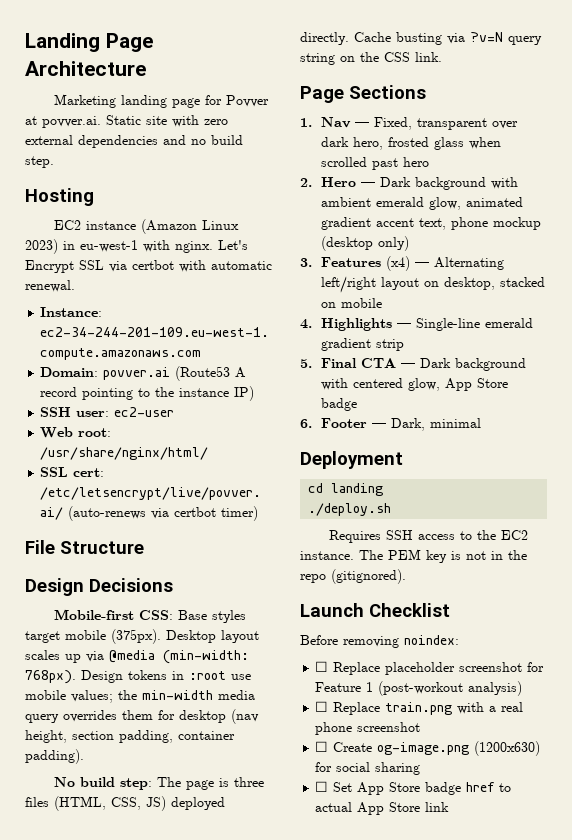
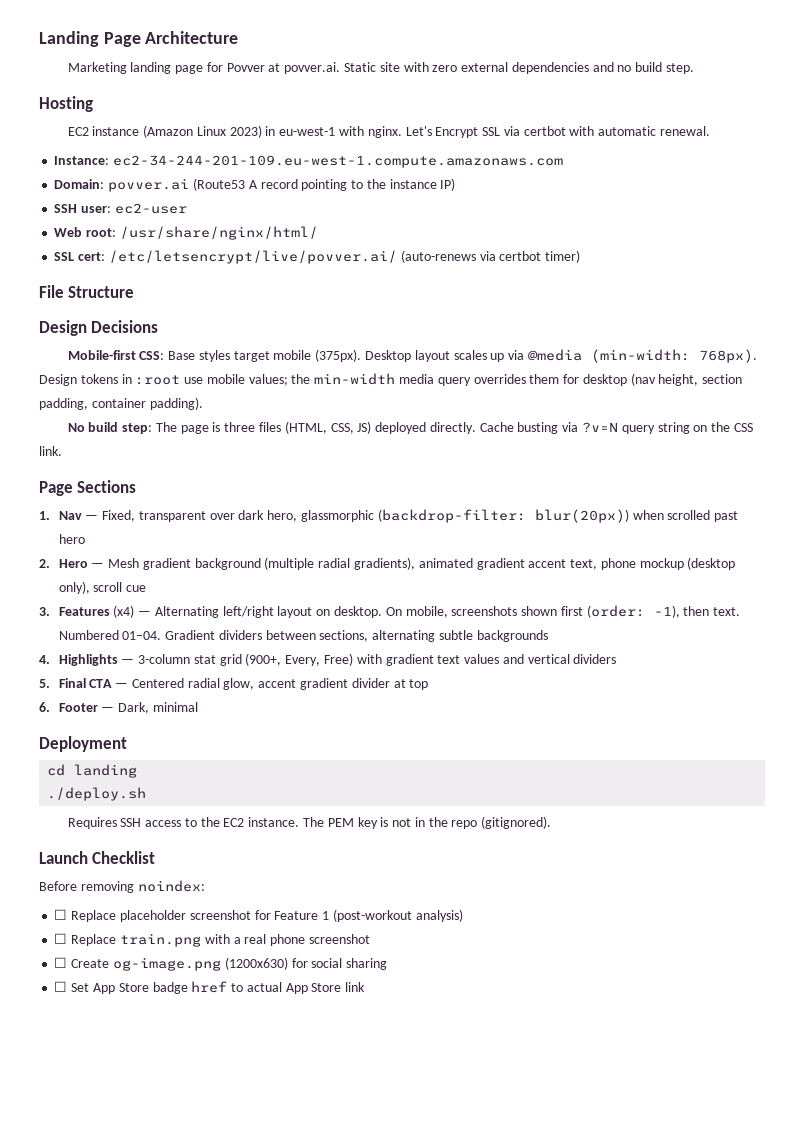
- 1. Nav — Fixed, transparent over dark hero, frosted glass when scrolled past hero
+ 1. Nav — Fixed, transparent over dark hero, glassmorphic (backdrop-filter: blur(20px)) when scrolled past hero
- 2. Hero — Dark background with ambient emerald glow, animated gradient accent text, phone mockup (desktop only)
+ 2. Hero — Mesh gradient background (multiple radial gradients), animated gradient accent text, phone mockup (desktop only), scroll cue
- 3. Features (x4) — Alternating left/right layout on desktop, stacked on mobile
- 4. Highlights — Single-line emerald gradient strip
- 5. Final CTA — Dark background with centered glow, App Store badge
+ 3. Features (x4) — Alternating left/right layout on desktop. On mobile, screenshots shown first (order: -1), then text. Numbered 01–04. Gradient dividers between sections, alternating subtle backgrounds
+ 4. Highlights — 3-column stat grid (900+, Every, Free) with gradient text values and vertical dividers
+ 5. Final CTA — Centered radial glow, accent gradient divider at top

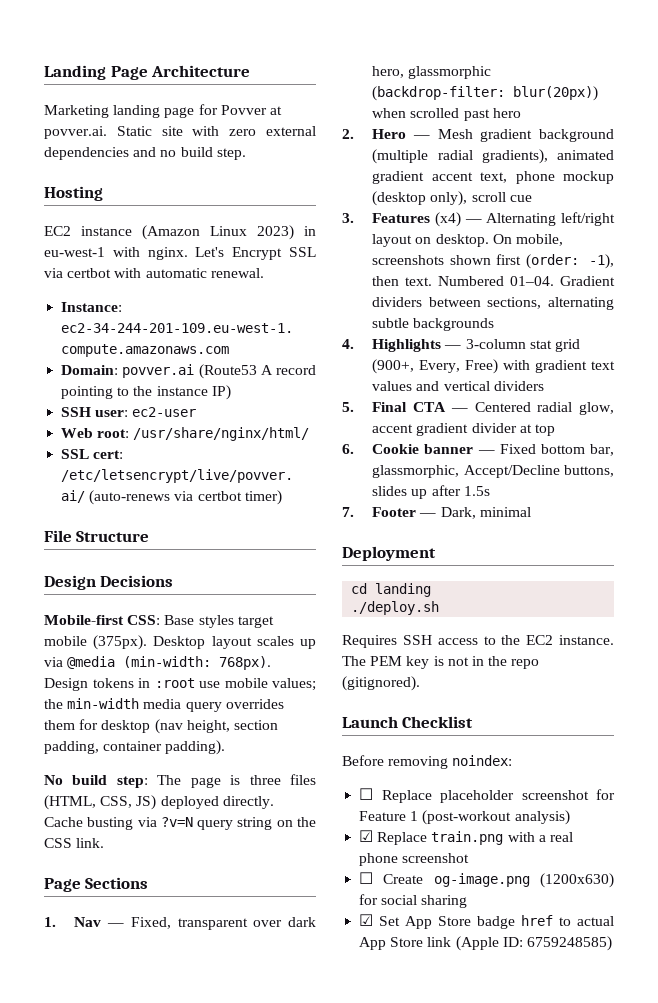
- 6. Footer — Dark, minimal
+ 6. Cookie banner — Fixed bottom bar, glassmorphic, Accept/Decline buttons, slides up after 1.5s
+ 7. Footer — Dark, minimal
- ☐ Replace train.png with a real phone screenshot
+ ☑ Replace train.png with a real phone screenshot
- ☐ Set App Store badge href to actual App Store link
+ ☑ Set App Store badge href to actual App Store link (Apple ID: 6759248585)

